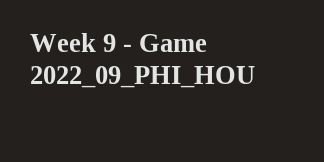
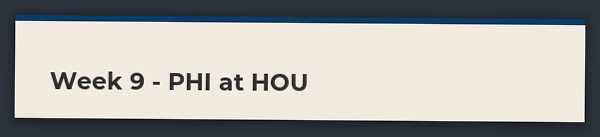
- Week 9 - Game 2022_09_PHI_HOU
+ Week 9 - PHI at HOU

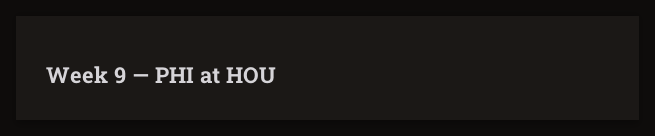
- Week 9 - PHI at HOU
+ Week 9 — PHI at HOU

